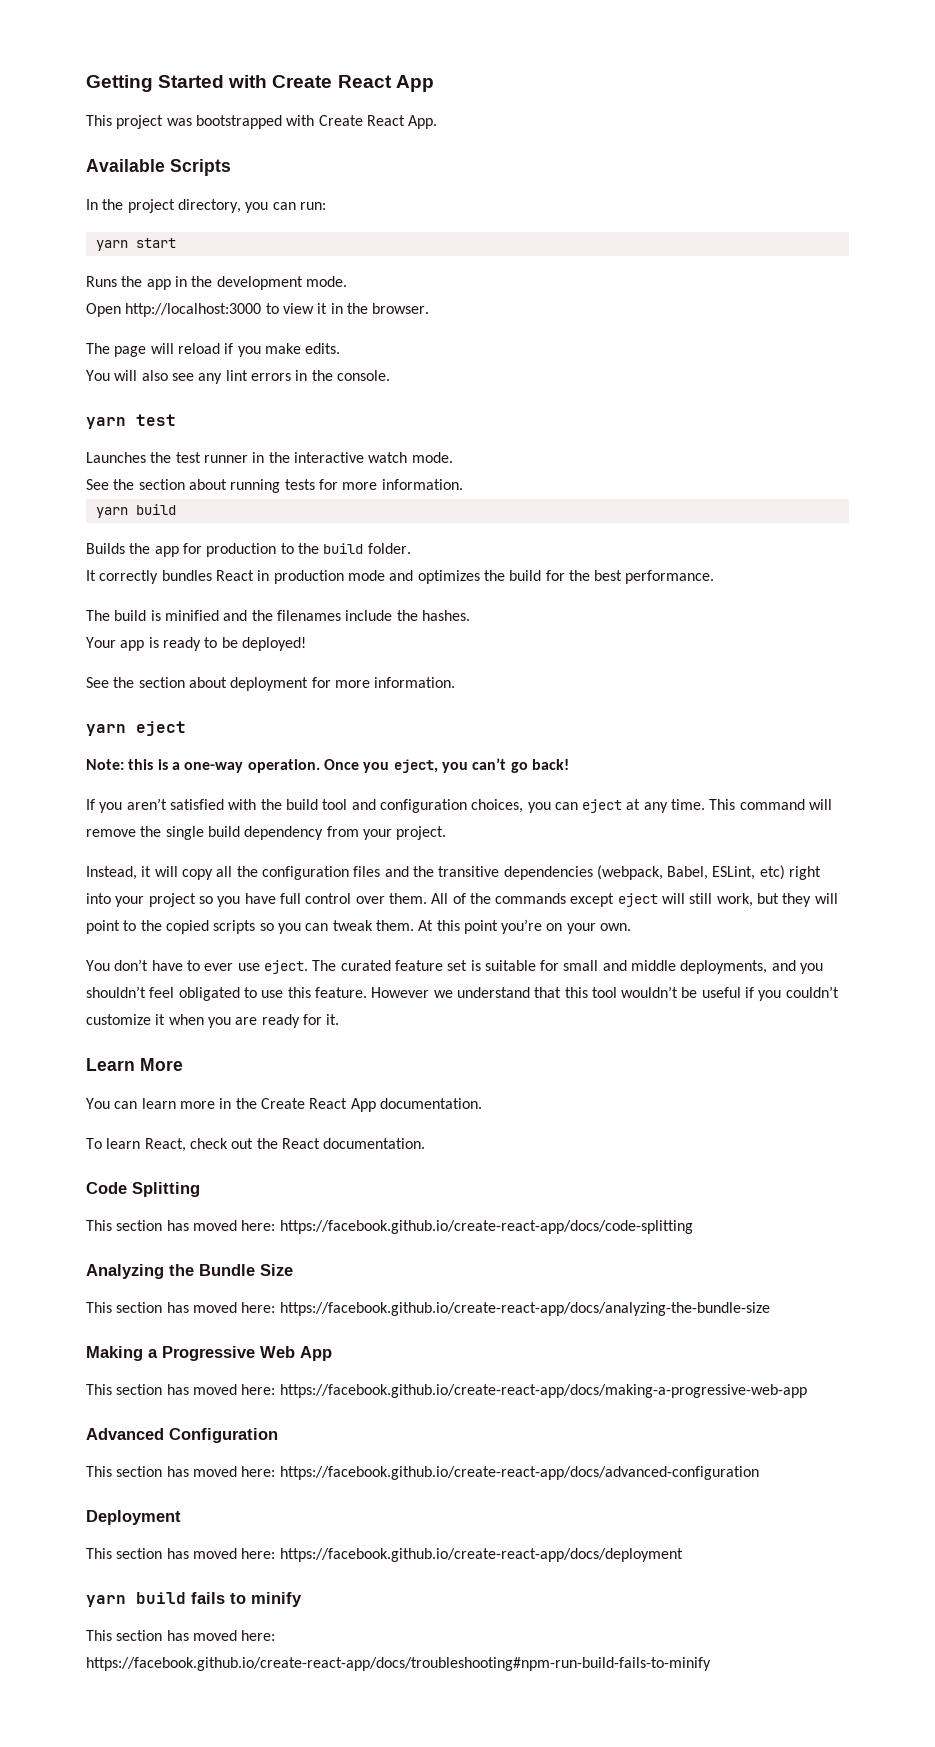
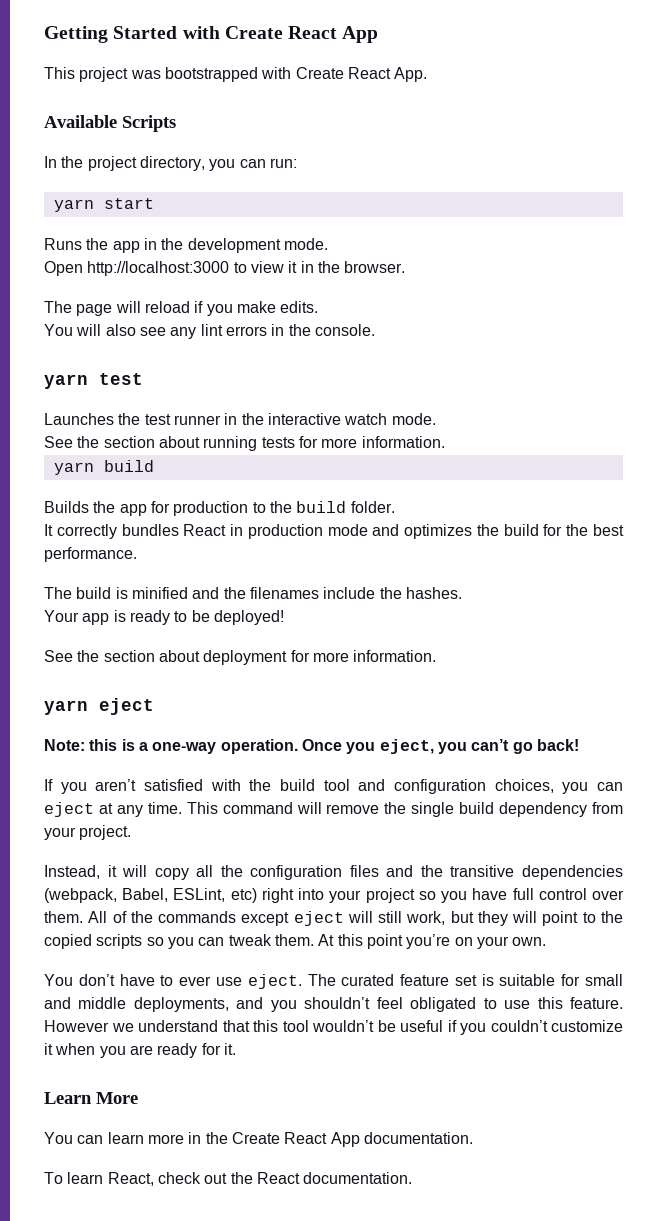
- Code Splitting
- This section has moved here: https://facebook.github.io/create-react-app/docs/code-splitting
- Analyzing the Bundle Size
- This section has moved here: https://facebook.github.io/create-react-app/docs/analyzing-the-bundle-size
- Making a Progressive Web App
- This section has moved here: https://facebook.github.io/create-react-app/docs/making-a-progressive-web-app
- Advanced Configuration
- This section has moved here: https://facebook.github.io/create-react-app/docs/advanced-configuration
- Deployment
- This section has moved here: https://facebook.github.io/create-react-app/docs/deployment
- yarn build fails to minify
- This section has moved here: https://facebook.github.io/create-react-app/docs/troubleshooting#npm-run-build-fails-to-minify

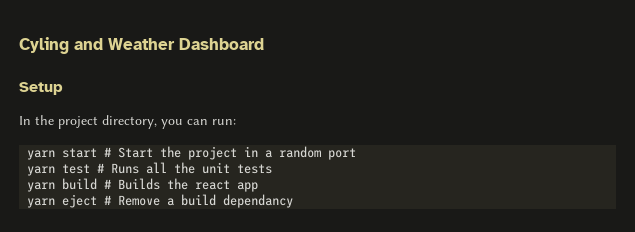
- Getting Started with Create React App
- This project was bootstrapped with Create React App.
- Available Scripts
+ Cyling and Weather Dashboard
+ Setup
- yarn start
- Runs the app in the development mode.
- Open http://localhost:3000 to view it in the browser.
- The page will reload if you make edits.
- You will also see any lint errors in the console.
- yarn test
- Launches the test runner in the interactive watch mode.
- See the section about running tests for more information.
+ yarn start # Start the project in a random port
+ yarn test # Runs all the unit tests
- yarn build
- Builds the app for production to the build folder.
- It correctly bundles React in production mode and optimizes the build for the best performance.
- The build is minified and the filenames include the hashes.
- Your app is ready to be deployed!
- See the section about deployment for more information.
- yarn eject
- Note: this is a one-way operation. Once you eject, you can’t go back!
- If you aren’t satisfied with the build tool and configuration choices, you can eject at any time. This command will remove the single build dependency from your project.
- Instead, it will copy all the configuration files and the transitive dependencies (webpack, Babel, ESLint, etc) right into your project so you have full control over them. All of the commands except eject will still work, but they will point to the copied scripts so you can tweak them. At this point you’re on your own.
- You don’t have to ever use eject. The curated feature set is suitable for small and middle deployments, and you shouldn’t feel obligated to use this feature. However we understand that this tool wouldn’t be useful if you couldn’t customize it when you are ready for it.
- Learn More
- You can learn more in the Create React App documentation.
- To learn React, check out the React documentation.
+ yarn build # Builds the react app
+ yarn eject # Remove a build dependancy

